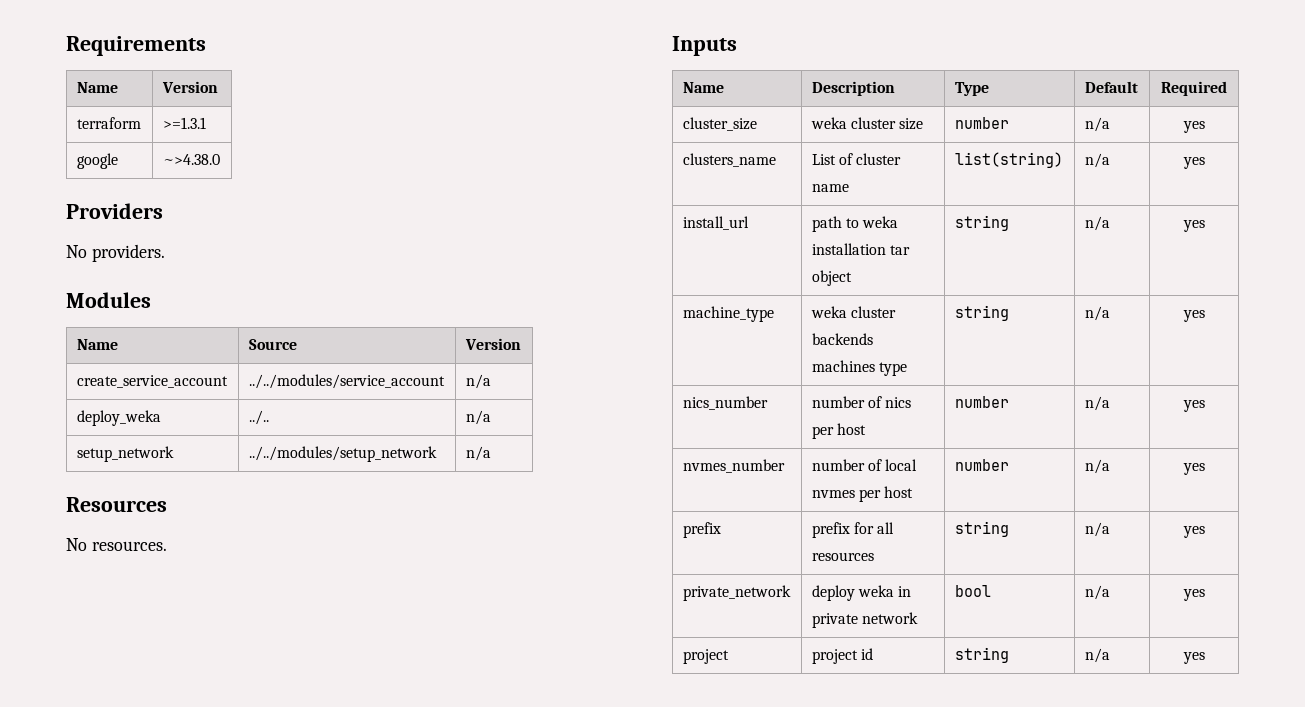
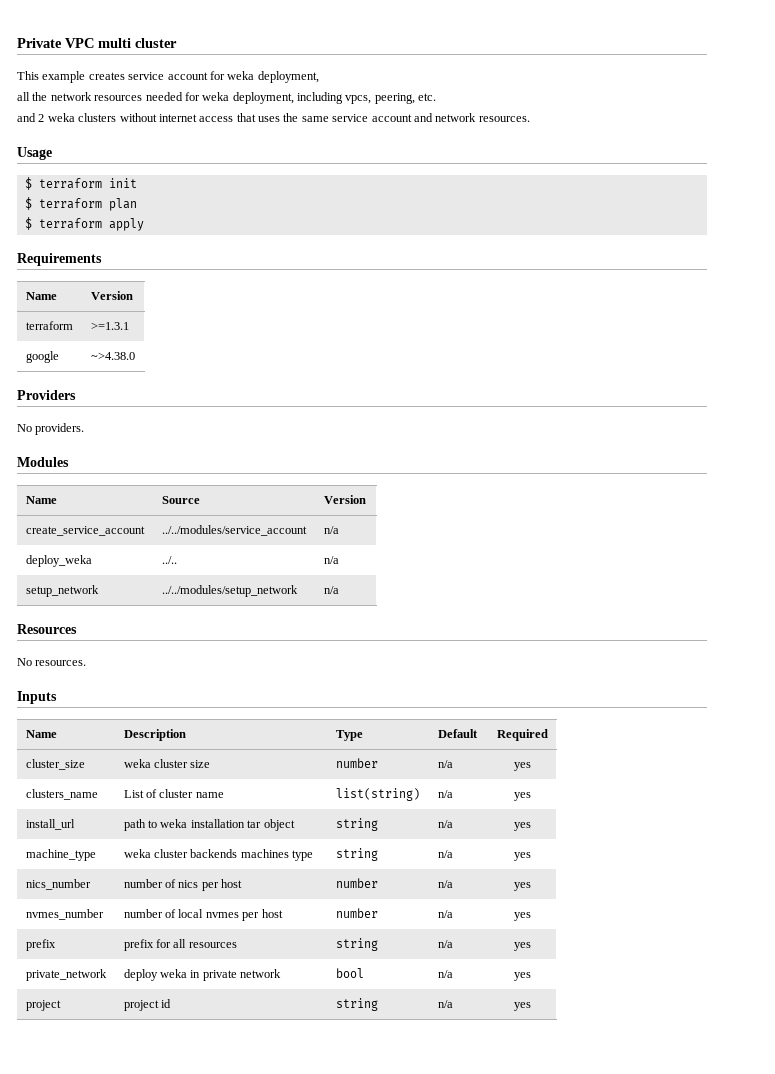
+ Private VPC multi cluster
+ This example creates service account for weka deployment,
+ all the network resources needed for weka deployment, including vpcs, peering, etc.
+ and 2 weka clusters without internet access that uses the same service account and network resources.
+ Usage
+ $ terraform init
+ $ terraform plan
+ $ terraform apply

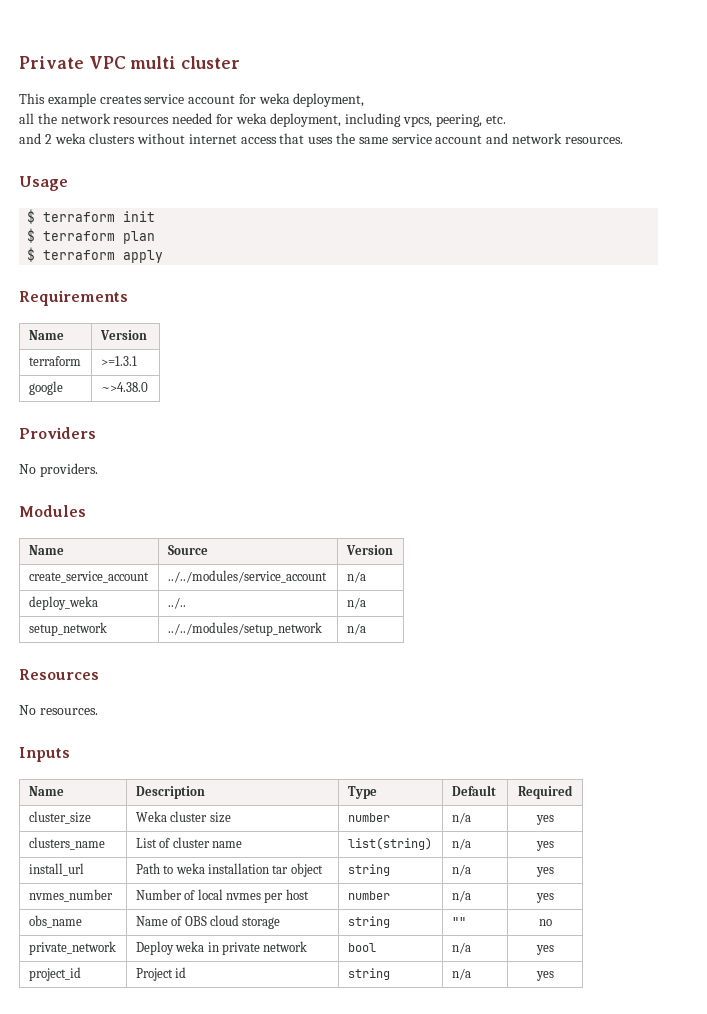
- cluster_size | weka cluster size | number | n/a | yes
+ cluster_size | Weka cluster size | number | n/a | yes
- install_url | path to weka installation tar object | string | n/a | yes
+ install_url | Path to weka installation tar object | string | n/a | yes
- machine_type | weka cluster backends machines type | string | n/a | yes
- nics_number | number of nics per host | number | n/a | yes
- nvmes_number | number of local nvmes per host | number | n/a | yes
+ nvmes_number | Number of local nvmes per host | number | n/a | yes
- prefix | prefix for all resources | string | n/a | yes
+ obs_name | Name of OBS cloud storage | string | "" | no
- private_network | deploy weka in private network | bool | n/a | yes
+ private_network | Deploy weka in private network | bool | n/a | yes
- project | project id | string | n/a | yes
+ project_id | Project id | string | n/a | yes

